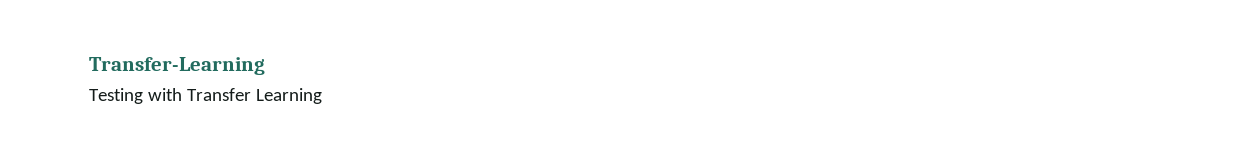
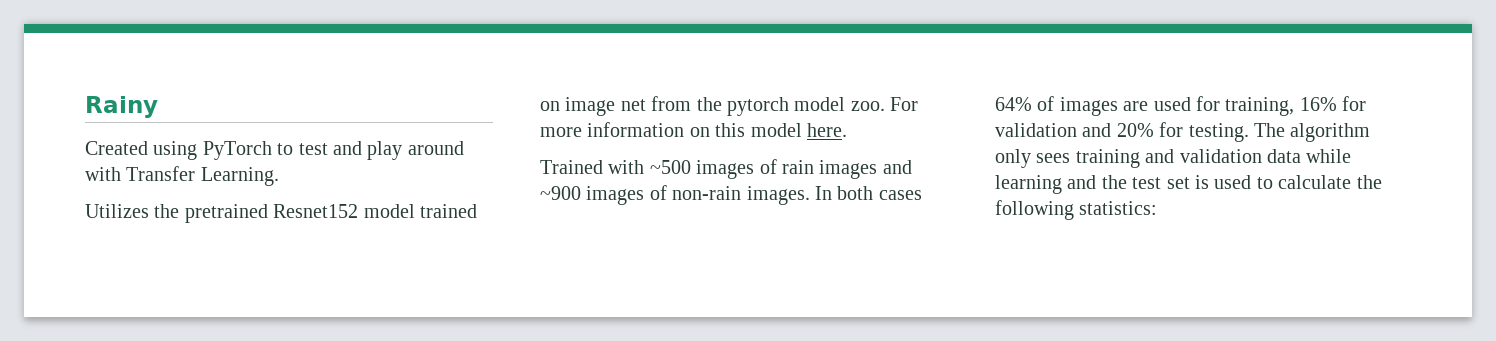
- Transfer-Learning
- Testing with Transfer Learning
+ Rainy
+ Created using PyTorch to test and play around with Transfer Learning.
+ Utilizes the pretrained Resnet152 model trained on image net from the pytorch model zoo. For more information on this model here.
+ Trained with ~500 images of rain images and ~900 images of non-rain images. In both cases 64% of images are used for training, 16% for validation and 20% for testing. The algorithm only sees training and validation data while learning and the test set is used to calculate the following statistics:

